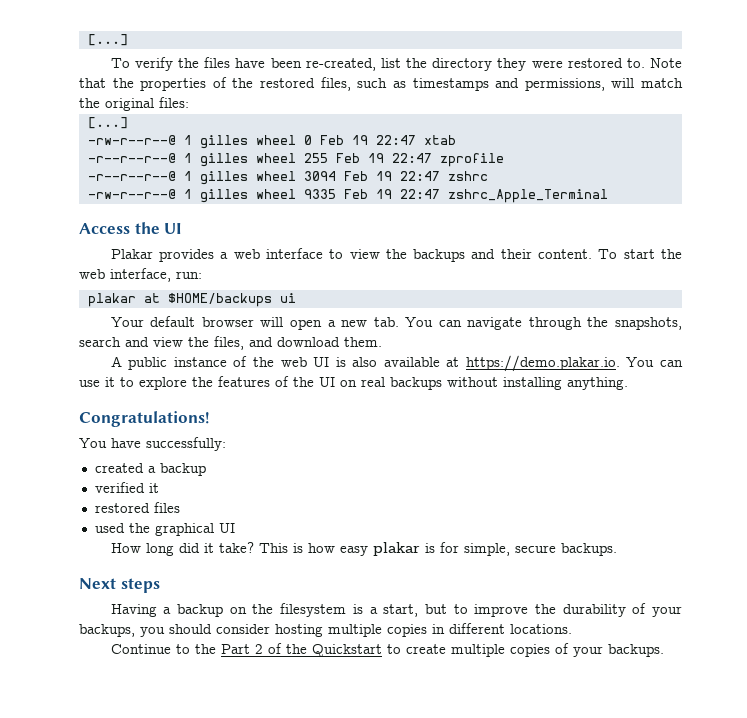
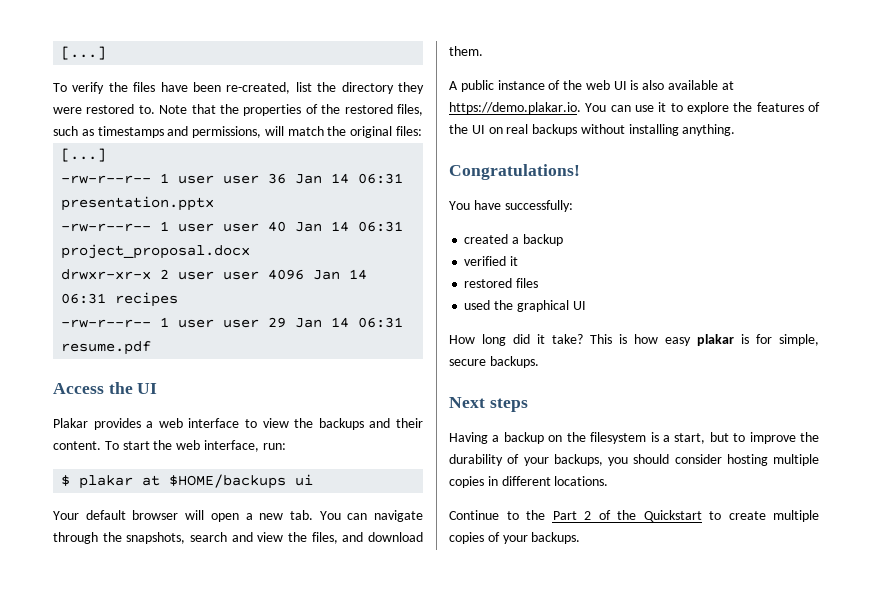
- -rw-r--r--@ 1 gilles wheel 0 Feb 19 22:47 xtab
- -r--r--r--@ 1 gilles wheel 255 Feb 19 22:47 zprofile
- -r--r--r--@ 1 gilles wheel 3094 Feb 19 22:47 zshrc
- -rw-r--r--@ 1 gilles wheel 9335 Feb 19 22:47 zshrc_Apple_Terminal
+ -rw-r--r-- 1 user user 36 Jan 14 06:31 presentation.pptx
+ -rw-r--r-- 1 user user 40 Jan 14 06:31 project_proposal.docx
+ drwxr-xr-x 2 user user 4096 Jan 14 06:31 recipes
+ -rw-r--r-- 1 user user 29 Jan 14 06:31 resume.pdf
- plakar at $HOME/backups ui
+ $ plakar at $HOME/backups ui

